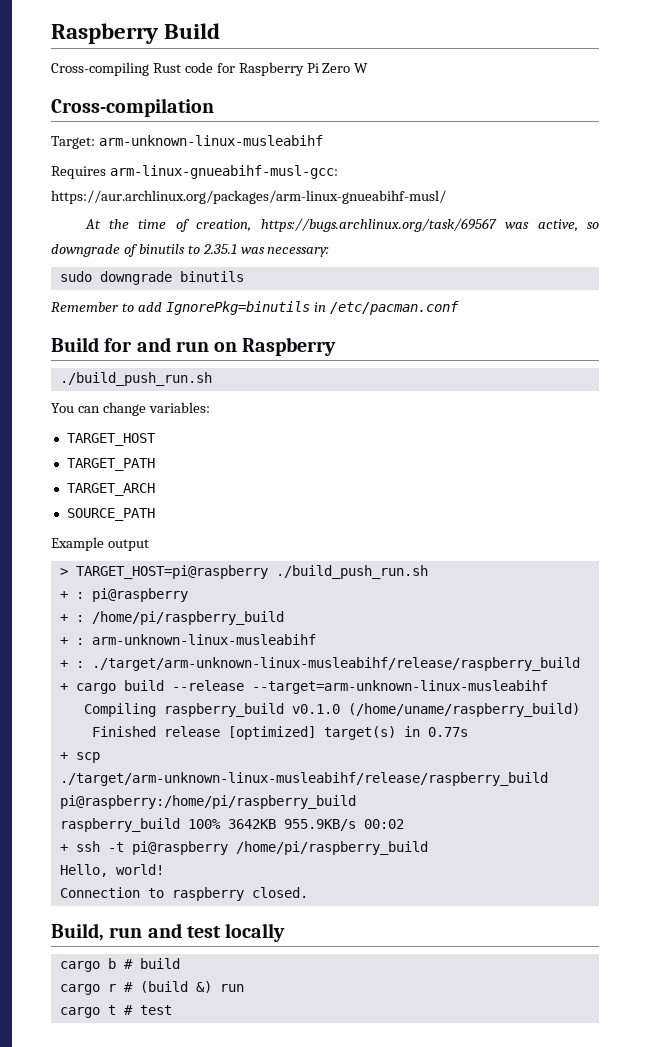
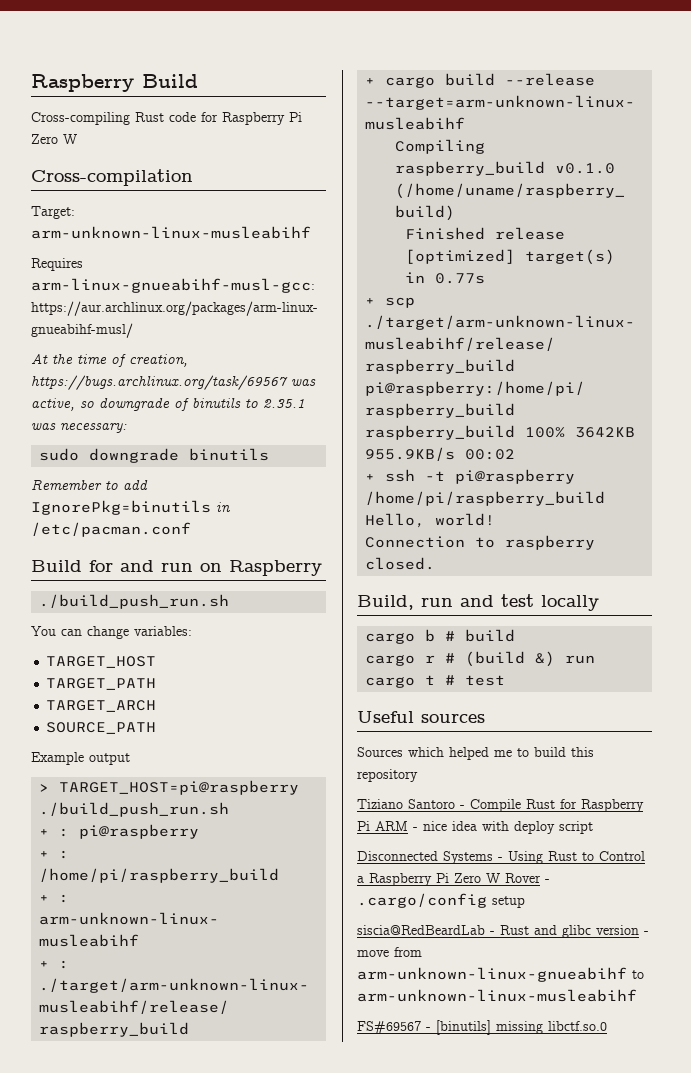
+ Useful sources
+ Sources which helped me to build this repository
+ Tiziano Santoro - Compile Rust for Raspberry Pi ARM - nice idea with deploy script
+ Disconnected Systems - Using Rust to Control a Raspberry Pi Zero W Rover - .cargo/config setup
+ siscia@RedBeardLab - Rust and glibc version - move from arm-unknown-linux-gnueabihf to arm-unknown-linux-musleabihf
+ FS#69567 - [binutils] missing libctf.so.0

